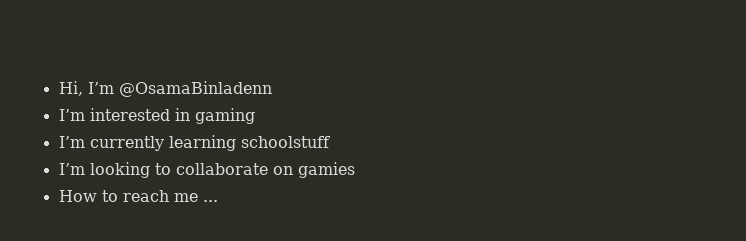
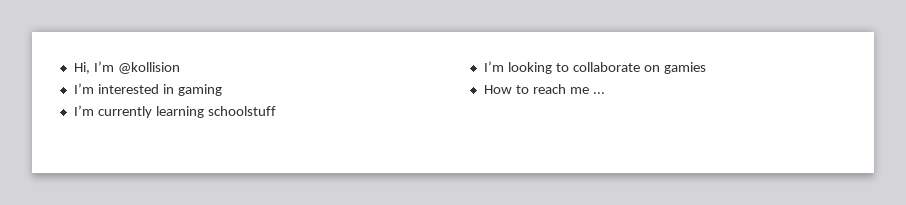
- Hi, I’m @OsamaBinladenn
+ Hi, I’m @kollision

